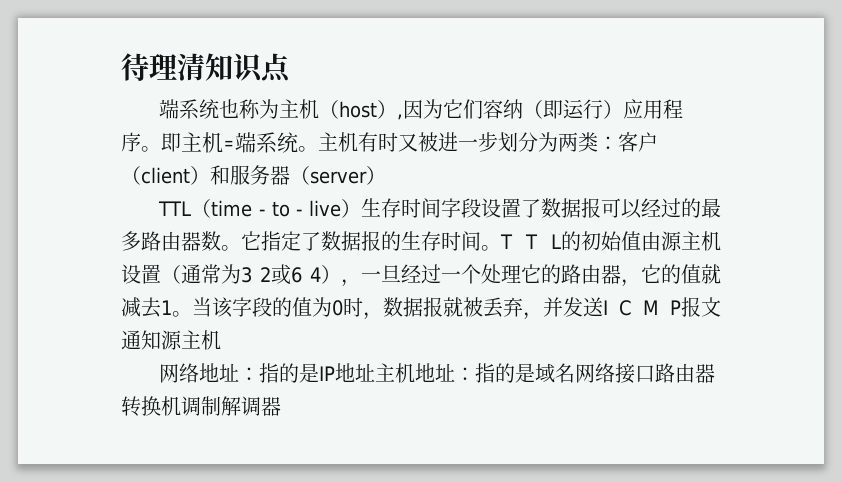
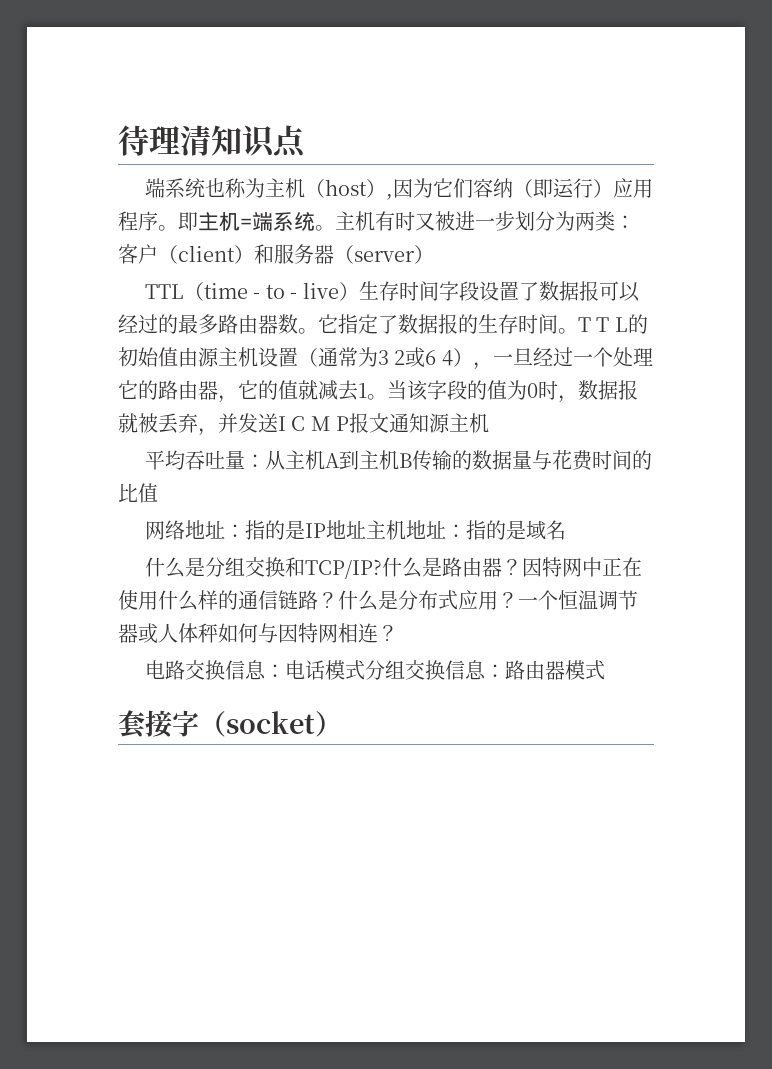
+ 平均吞吐量：从主机A到主机B传输的数据量与花费时间的比值
- 网络地址：指的是IP地址主机地址：指的是域名网络接口路由器转换机调制解调器
+ 网络地址：指的是IP地址主机地址：指的是域名
+ 什么是分组交换和TCP/IP?什么是路由器？因特网中正在使用什么样的通信链路？什么是分布式应用？一个恒温调节器或人体秤如何与因特网相连？
+ 电路交换信息：电话模式分组交换信息：路由器模式
+ 套接字（socket）

